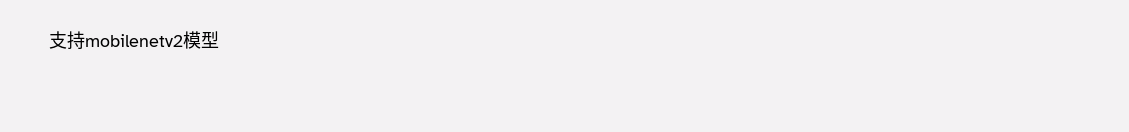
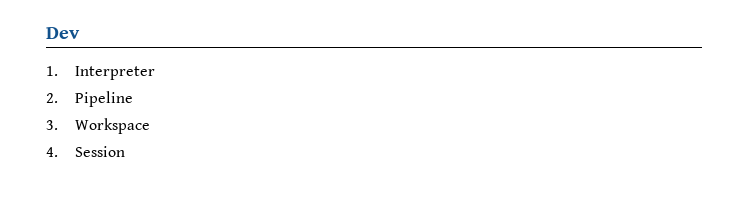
- 支持mobilenetv2模型
+ Dev
+ 1. Interpreter
+ 2. Pipeline
+ 3. Workspace
+ 4. Session

